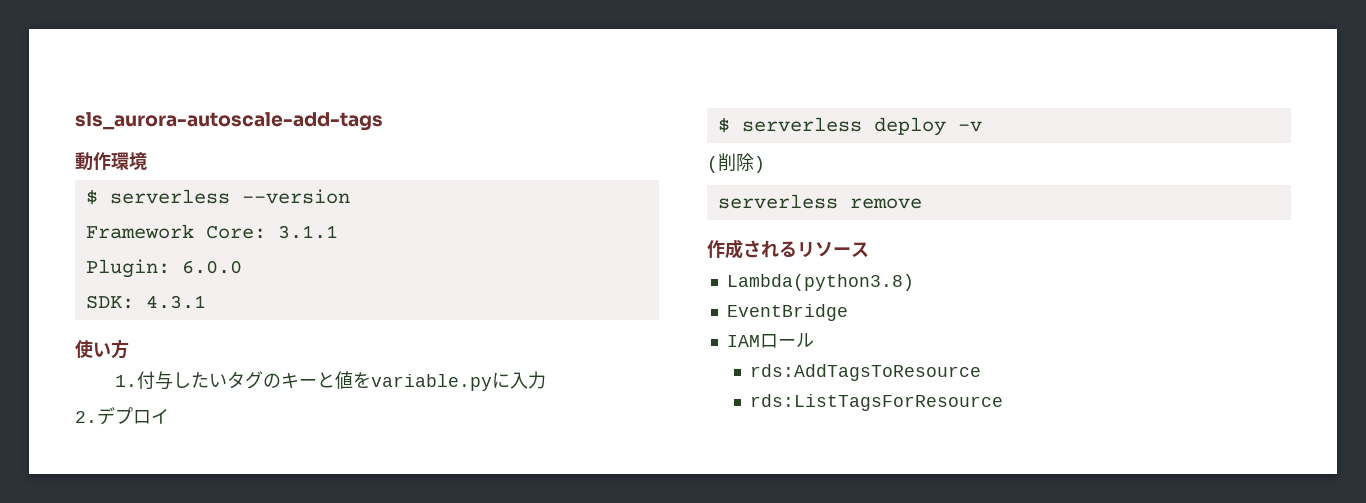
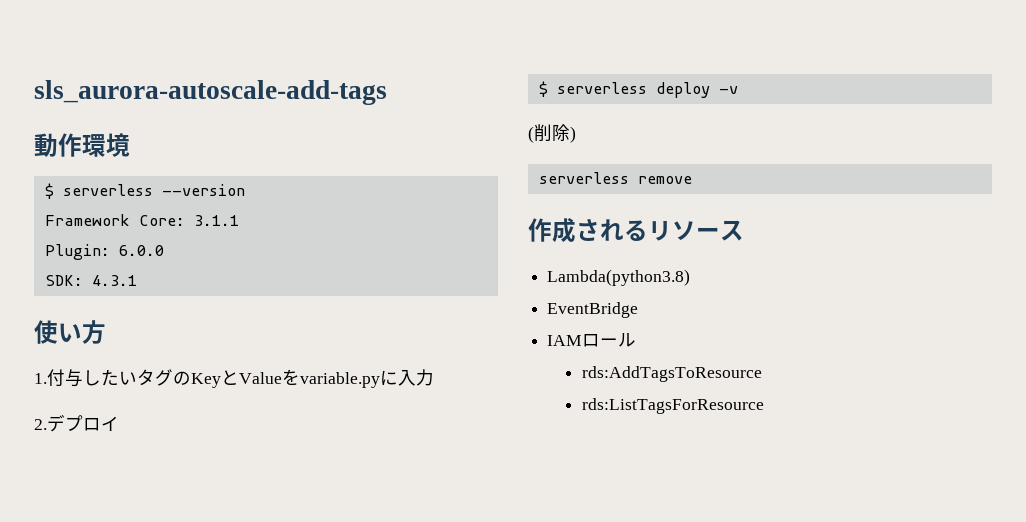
- 1.付与したいタグのキーと値をvariable.pyに入力
+ 1.付与したいタグのKeyとValueをvariable.pyに入力

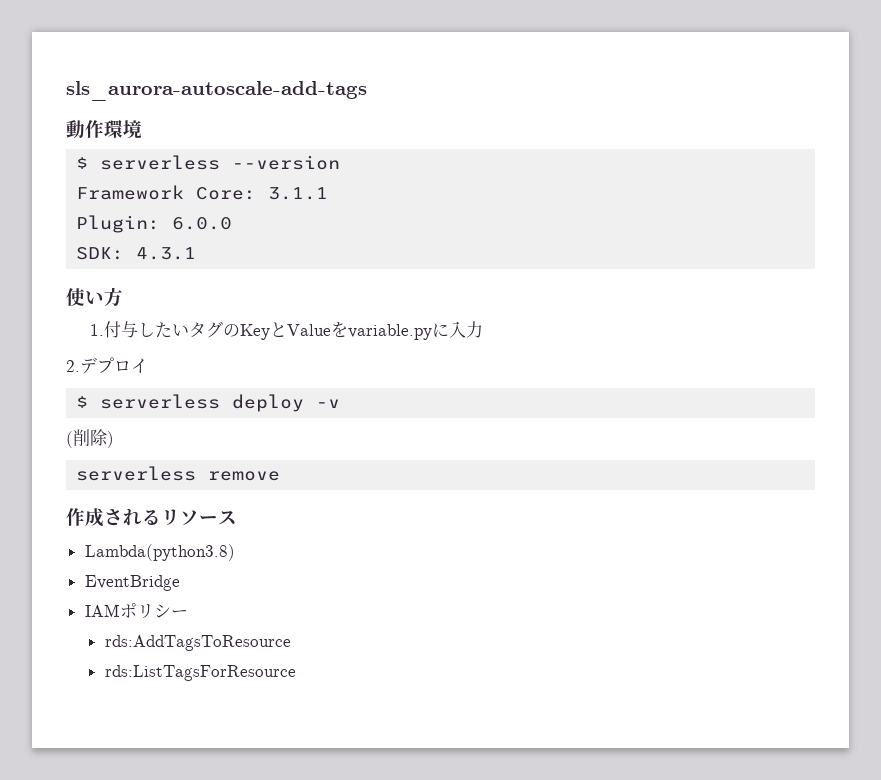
- IAMロール
+ IAMポリシー

